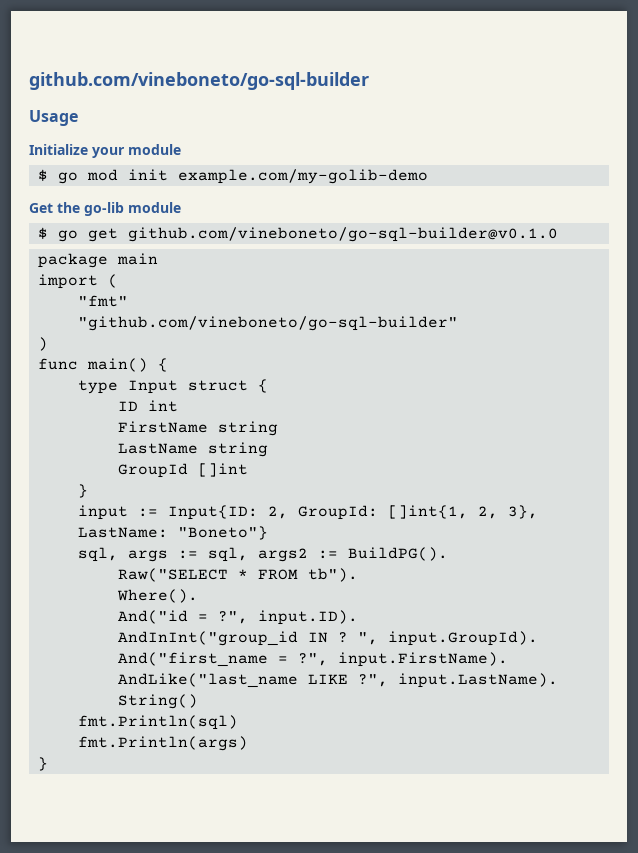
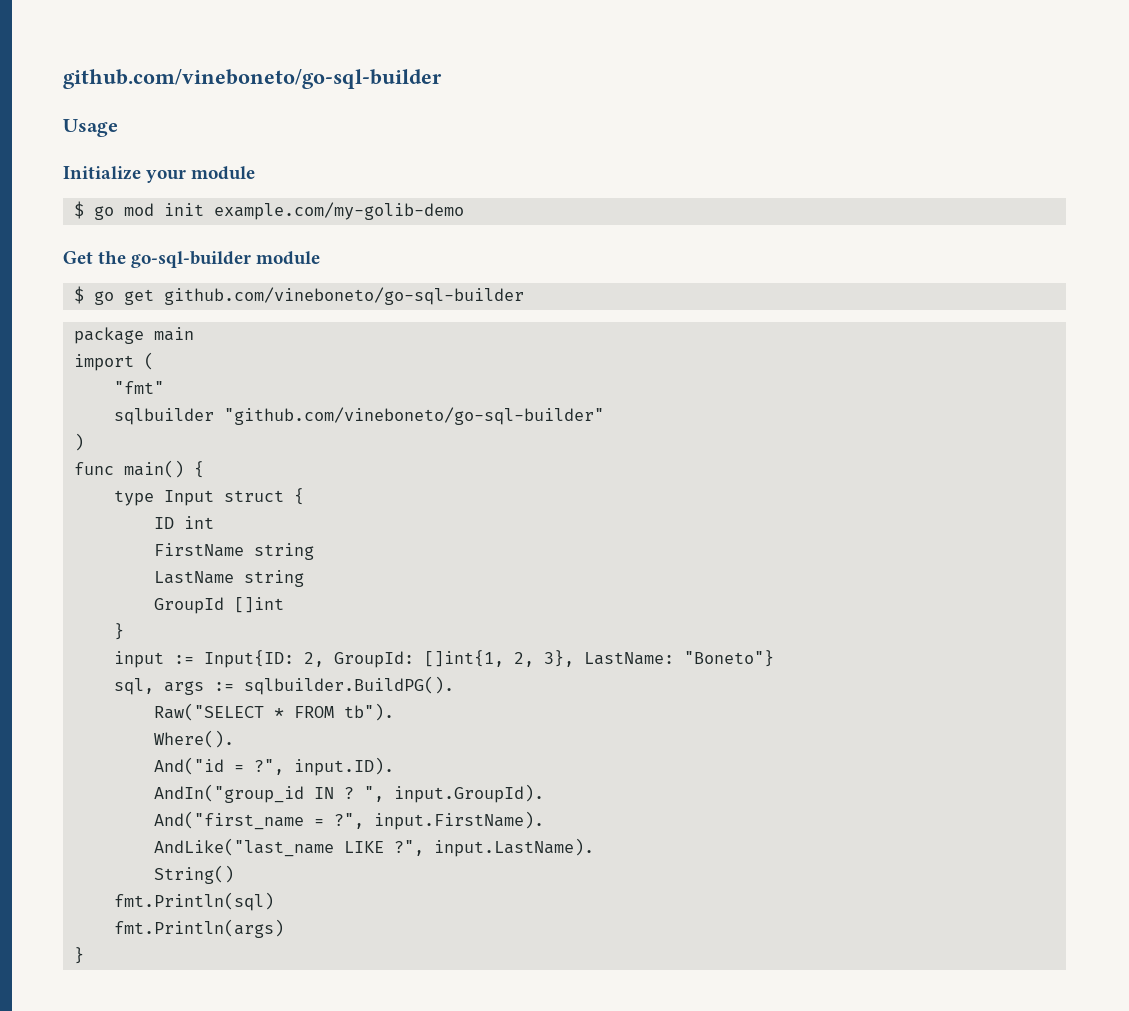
- Get the go-lib module
+ Get the go-sql-builder module
- $ go get github.com/vineboneto/go-sql-builder@v0.1.0
+ $ go get github.com/vineboneto/go-sql-builder
- "github.com/vineboneto/go-sql-builder"
+ sqlbuilder "github.com/vineboneto/go-sql-builder"
- sql, args := sql, args2 := BuildPG().
+ sql, args := sqlbuilder.BuildPG().
- AndInInt("group_id IN ?
+ AndIn("group_id IN ?

